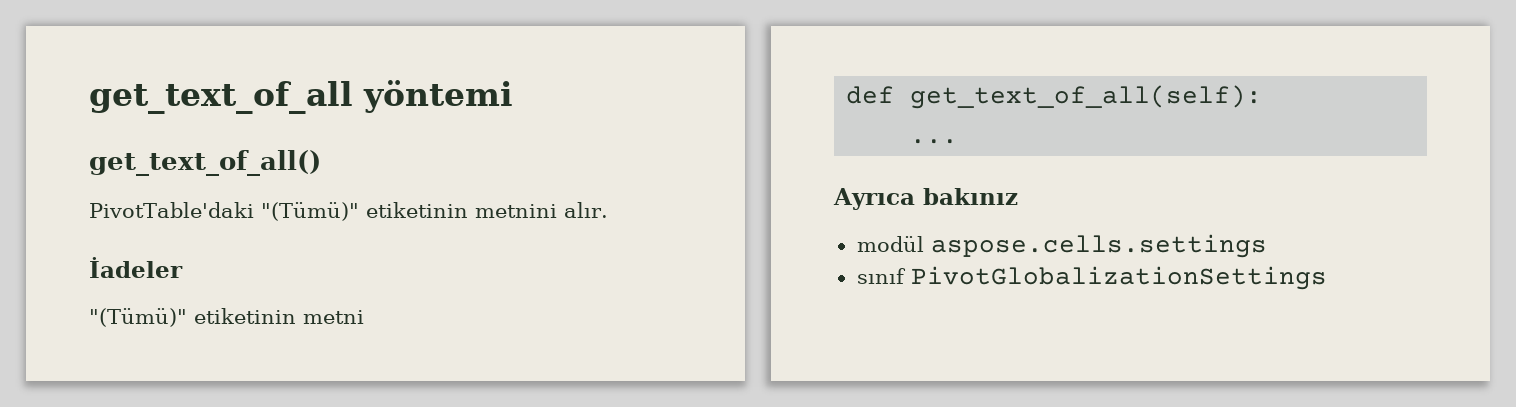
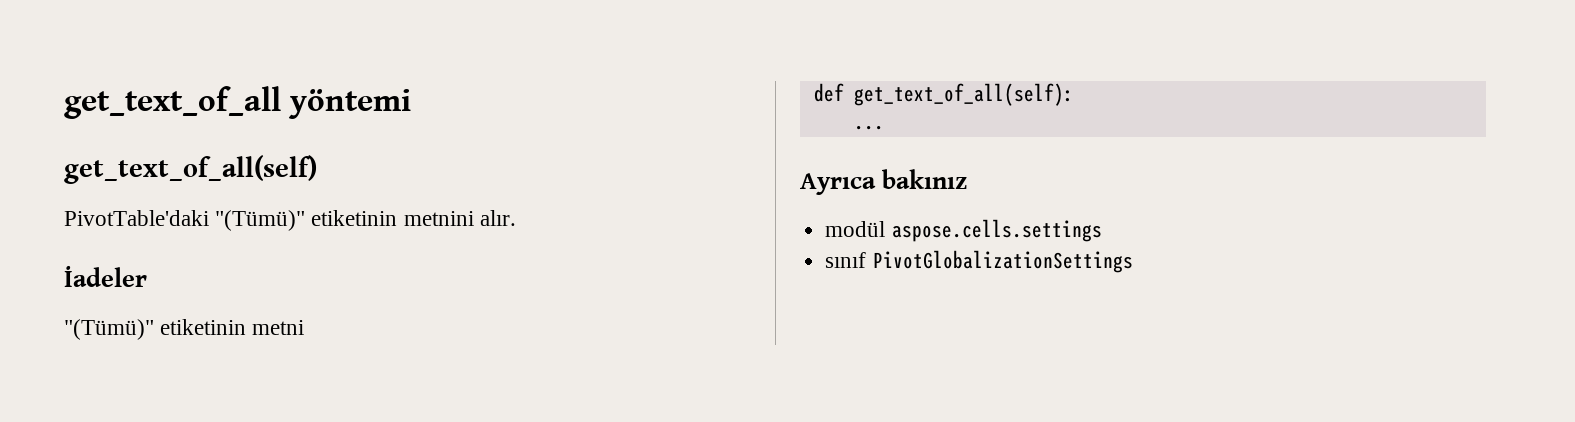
- get_text_of_all()
+ get_text_of_all(self)

